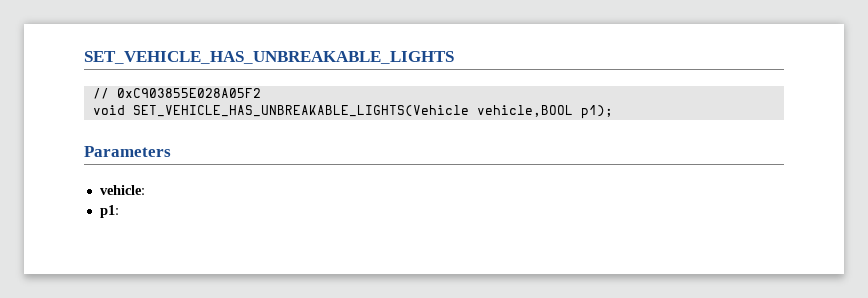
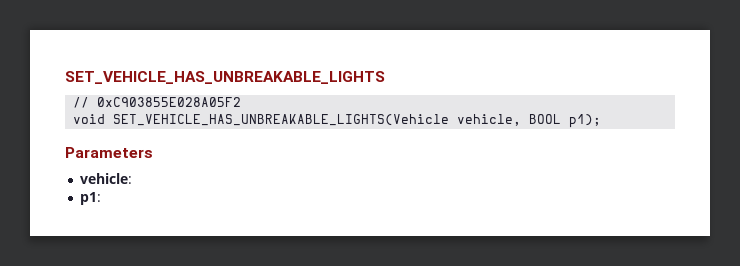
- void SET_VEHICLE_HAS_UNBREAKABLE_LIGHTS(Vehicle vehicle,BOOL p1);
+ void SET_VEHICLE_HAS_UNBREAKABLE_LIGHTS(Vehicle vehicle, BOOL p1);

